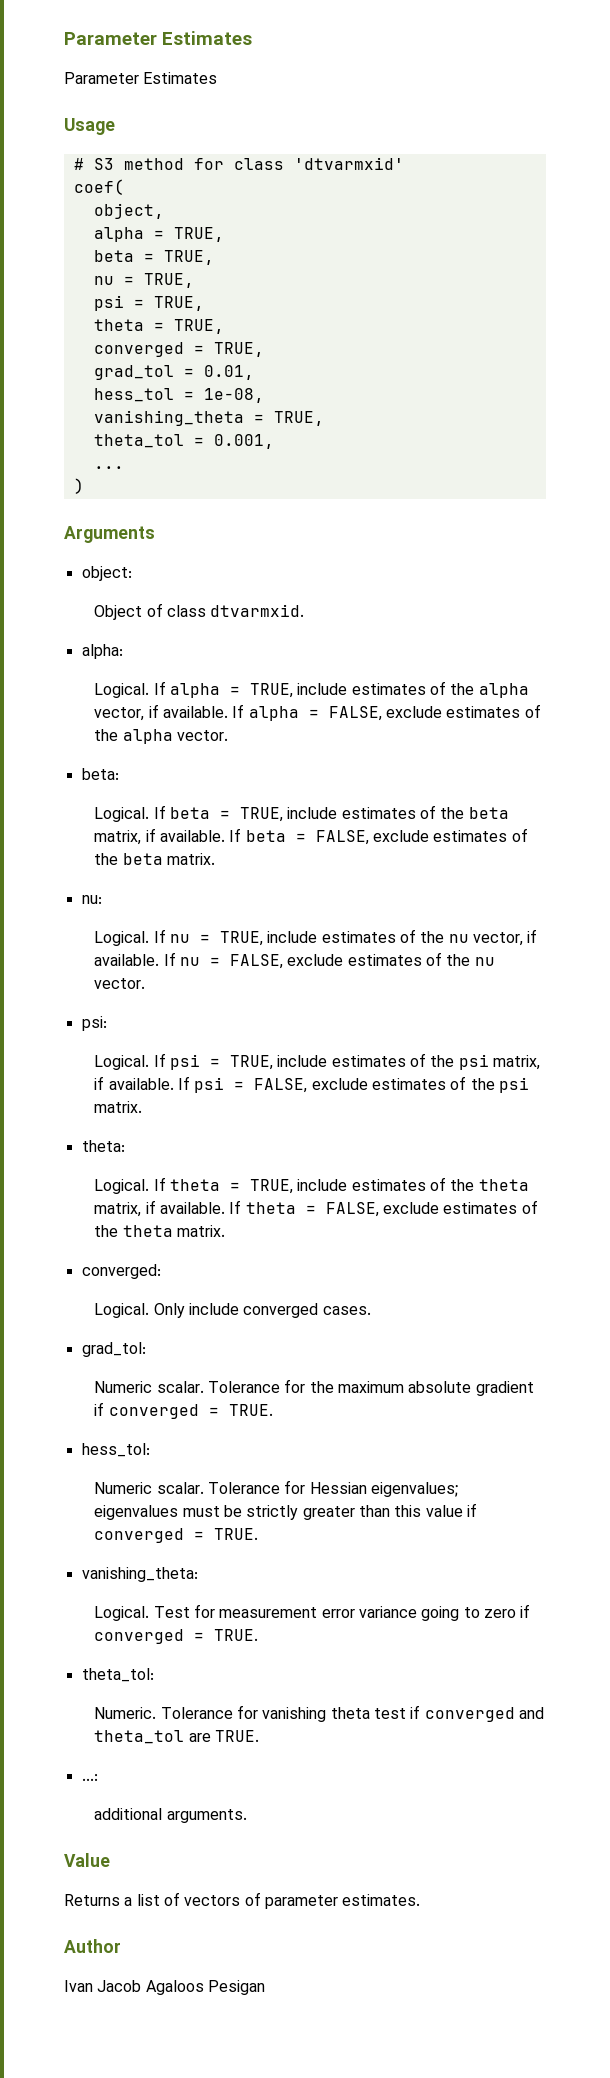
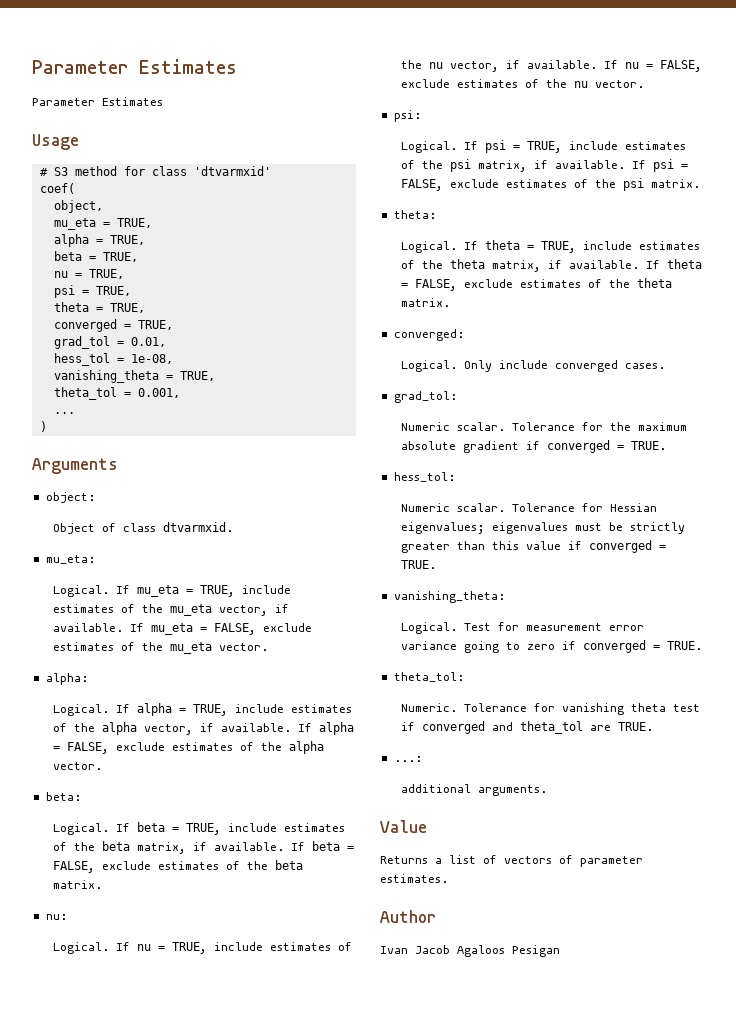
  object,
+ mu_eta = TRUE,
+ mu_eta:
+ Logical. If mu_eta = TRUE, include estimates of the mu_eta vector, if available. If mu_eta = FALSE, exclude estimates of the mu_eta vector.

